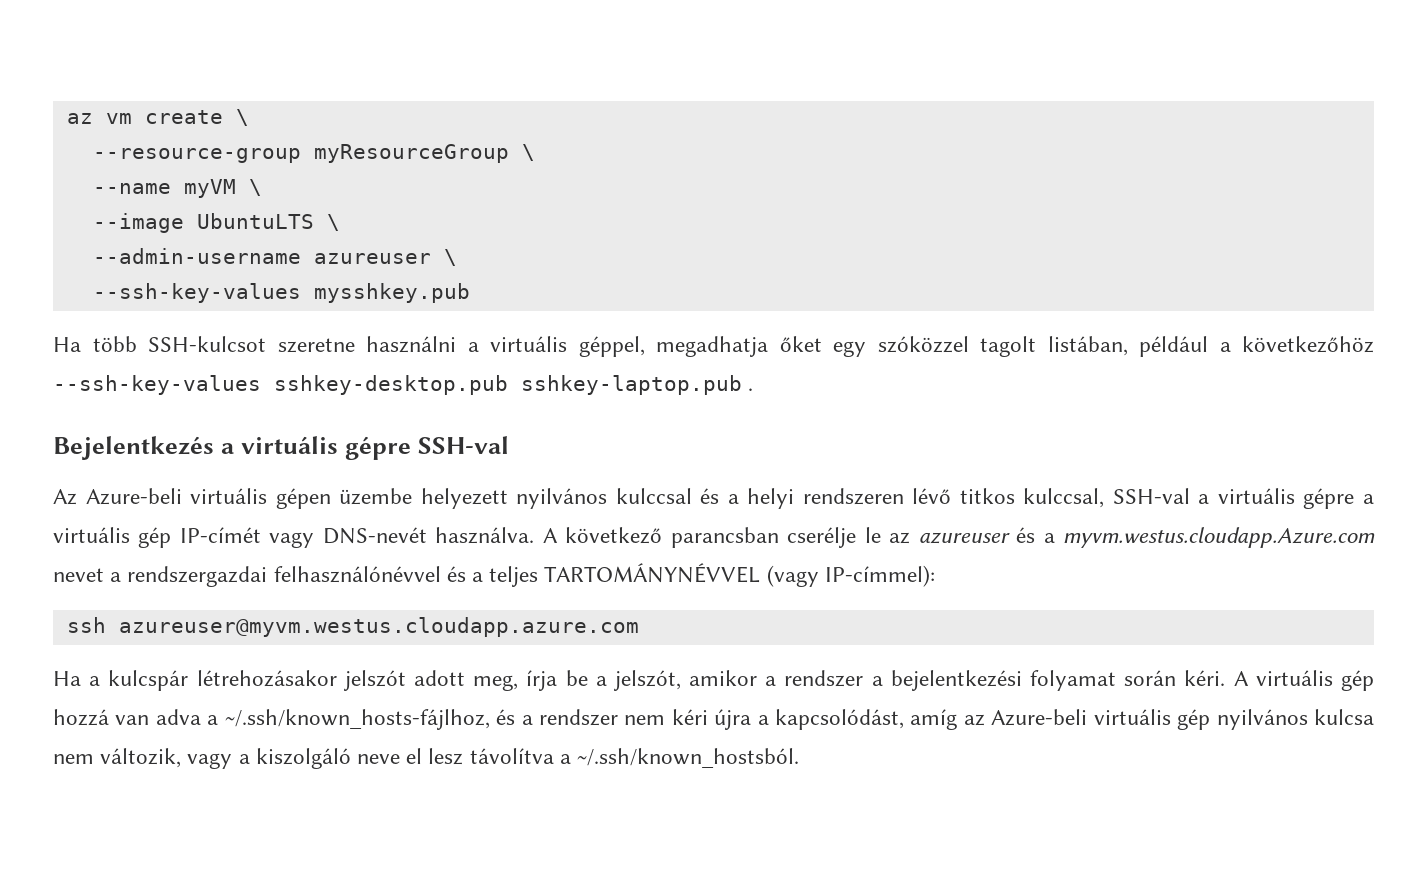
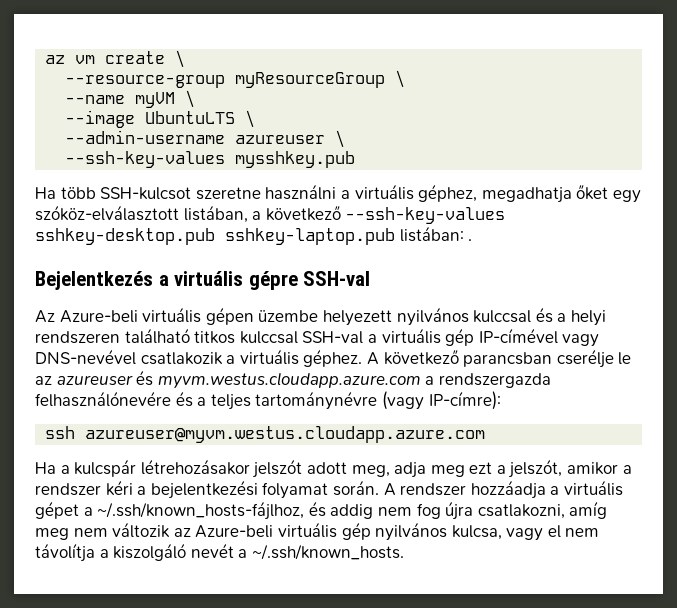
- Ha több SSH-kulcsot szeretne használni a virtuális géppel, megadhatja őket egy szóközzel tagolt listában, például a következőhöz --ssh-key-values sshkey-desktop.pub sshkey-laptop.pub .
+ Ha több SSH-kulcsot szeretne használni a virtuális géphez, megadhatja őket egy szóköz-elválasztott listában, a következő --ssh-key-values sshkey-desktop.pub sshkey-laptop.pub listában: .
- Az Azure-beli virtuális gépen üzembe helyezett nyilvános kulccsal és a helyi rendszeren lévő titkos kulccsal, SSH-val a virtuális gépre a virtuális gép IP-címét vagy DNS-nevét használva.
+ Az Azure-beli virtuális gépen üzembe helyezett nyilvános kulccsal és a helyi rendszeren található titkos kulccsal SSH-val a virtuális gép IP-címével vagy DNS-nevével csatlakozik a virtuális géphez.
- A következő parancsban cserélje le az azureuser és a myvm.westus.cloudapp.Azure.com nevet a rendszergazdai felhasználónévvel és a teljes TARTOMÁNYNÉVVEL (vagy IP-címmel):
+ A következő parancsban cserélje le az azureuser és myvm.westus.cloudapp.azure.com a rendszergazda felhasználónevére és a teljes tartománynévre (vagy IP-címre):
- Ha a kulcspár létrehozásakor jelszót adott meg, írja be a jelszót, amikor a rendszer a bejelentkezési folyamat során kéri. A virtuális gép hozzá van adva a ~/.ssh/known_hosts-fájlhoz, és a rendszer nem kéri újra a kapcsolódást, amíg az Azure-beli virtuális gép nyilvános kulcsa nem változik, vagy a kiszolgáló neve el lesz távolítva a ~/.ssh/known_hostsból.
+ Ha a kulcspár létrehozásakor jelszót adott meg, adja meg ezt a jelszót, amikor a rendszer kéri a bejelentkezési folyamat során. A rendszer hozzáadja a virtuális gépet a ~/.ssh/known_hosts-fájlhoz, és addig nem fog újra csatlakozni, amíg meg nem változik az Azure-beli virtuális gép nyilvános kulcsa, vagy el nem távolítja a kiszolgáló nevét a ~/.ssh/known_hosts.

